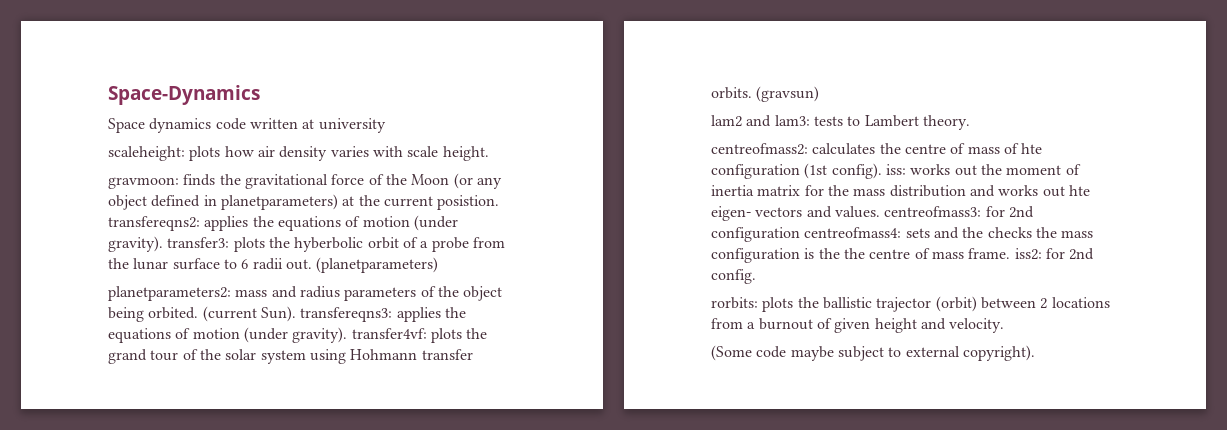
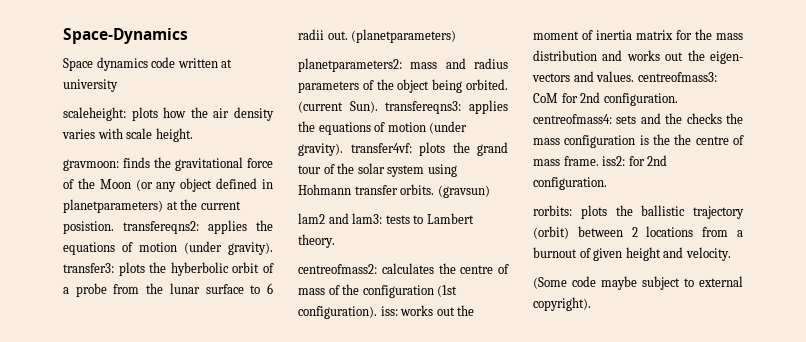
- scaleheight: plots how air density varies with scale height.
+ scaleheight: plots how the air density varies with scale height.
- centreofmass2: calculates the centre of mass of hte configuration (1st config). iss: works out the moment of inertia matrix for the mass distribution and works out hte eigen- vectors and values. centreofmass3: for 2nd configuration centreofmass4: sets and the checks the mass configuration is the the centre of mass frame. iss2: for 2nd config.
+ centreofmass2: calculates the centre of mass of the configuration (1st configuration). iss: works out the moment of inertia matrix for the mass distribution and works out the eigen- vectors and values. centreofmass3: CoM for 2nd configuration. centreofmass4: sets and the checks the mass configuration is the the centre of mass frame. iss2: for 2nd configuration.
- rorbits: plots the ballistic trajector (orbit) between 2 locations from a burnout of given height and velocity.
+ rorbits: plots the ballistic trajectory (orbit) between 2 locations from a burnout of given height and velocity.

